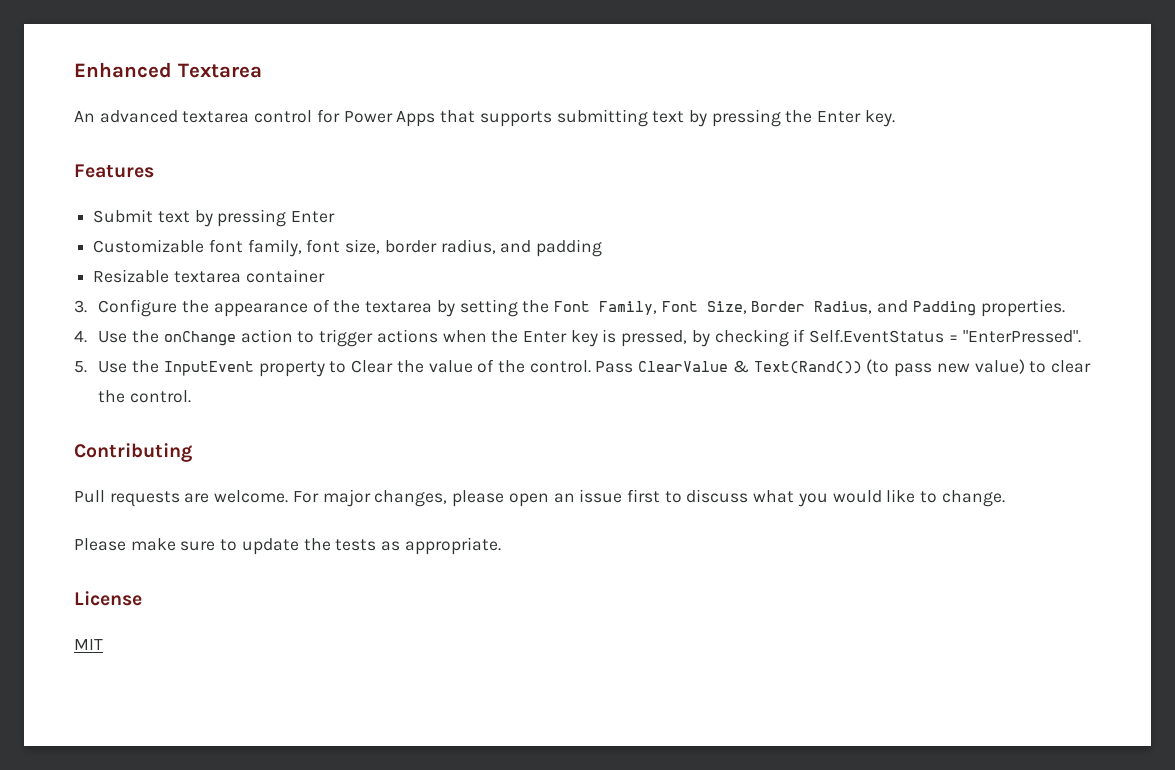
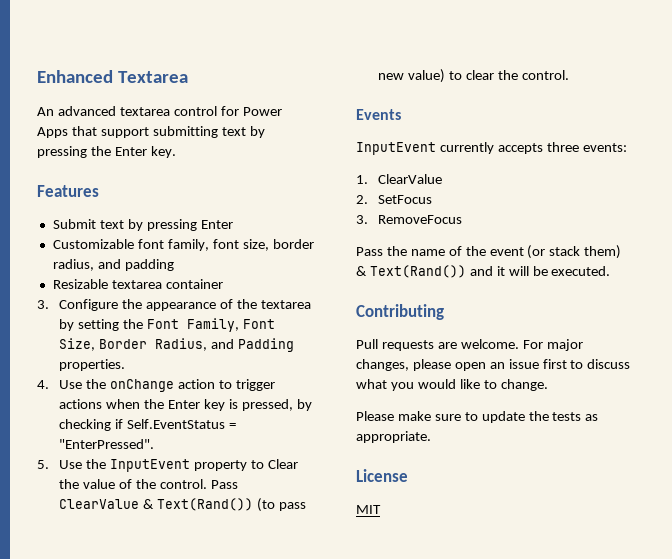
- An advanced textarea control for Power Apps that supports submitting text by pressing the Enter key.
+ An advanced textarea control for Power Apps that support submitting text by pressing the Enter key.
+ Events
+ InputEvent currently accepts three events:
+ 1. ClearValue
+ 2. SetFocus
+ 3. RemoveFocus
+ Pass the name of the event (or stack them) & Text(Rand()) and it will be executed.

